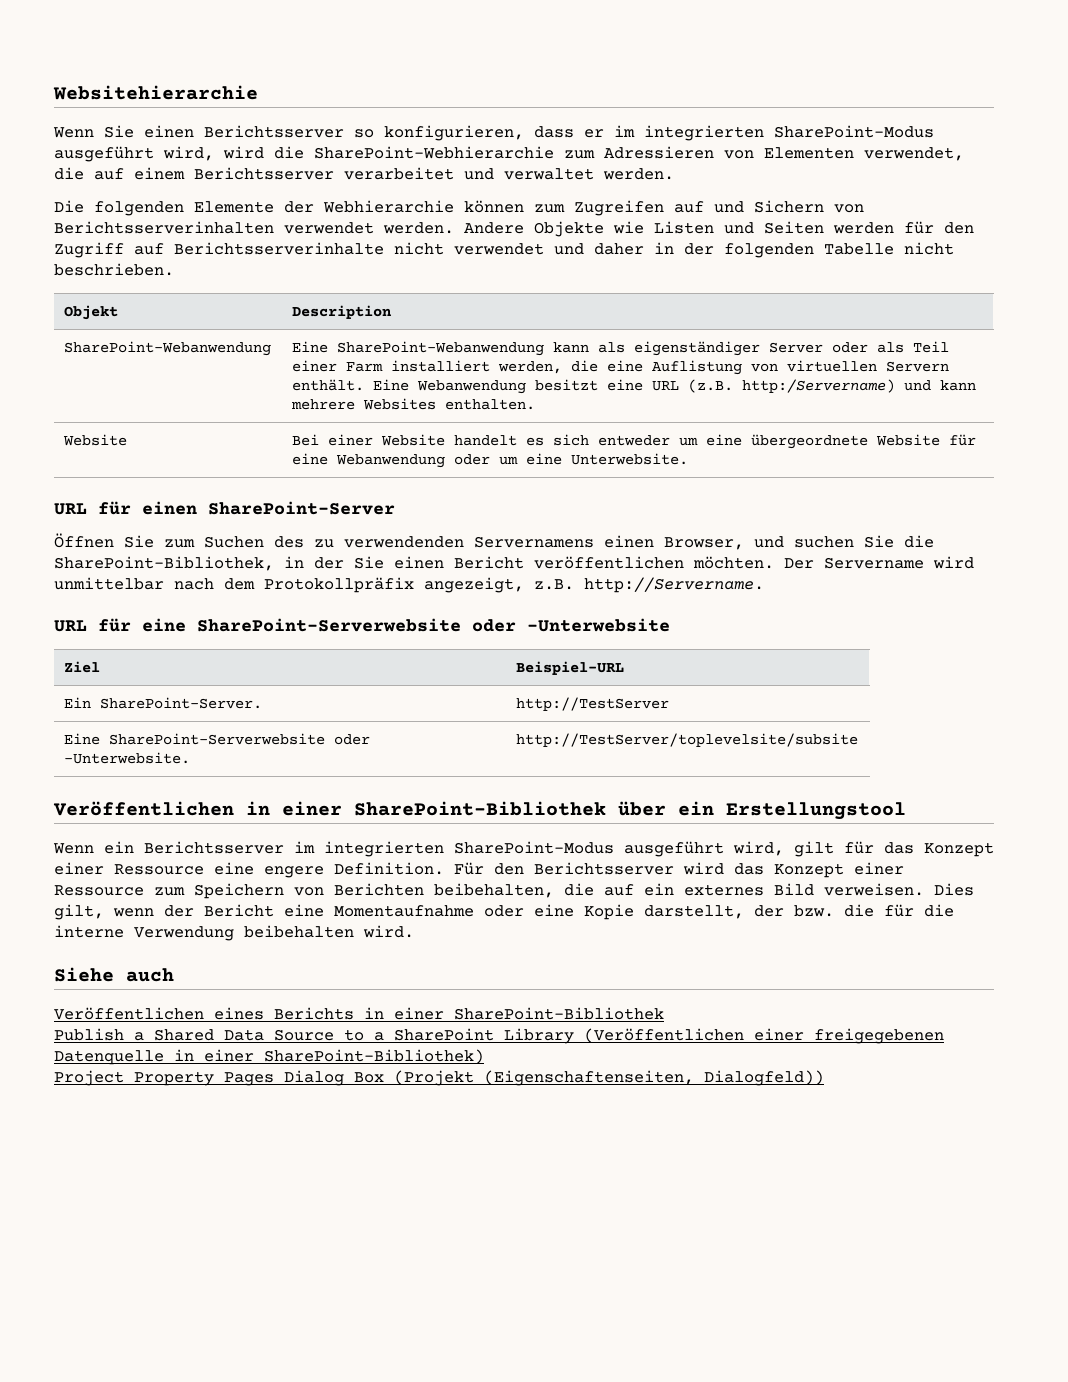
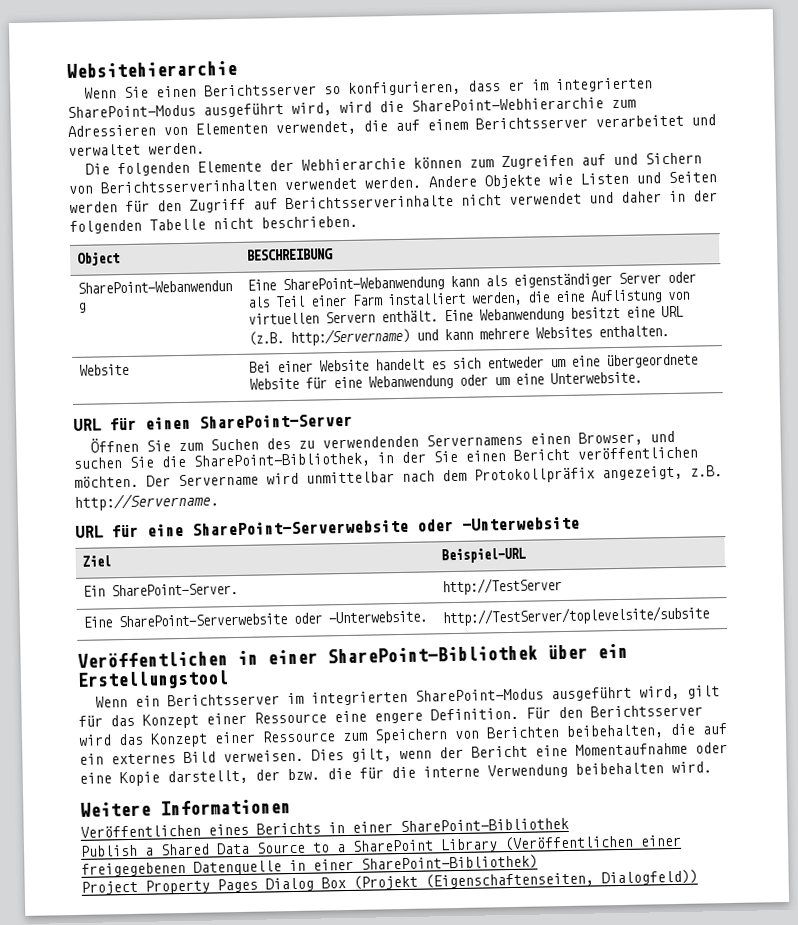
- Objekt | Description
+ Object | BESCHREIBUNG
- Siehe auch
+ Weitere Informationen

